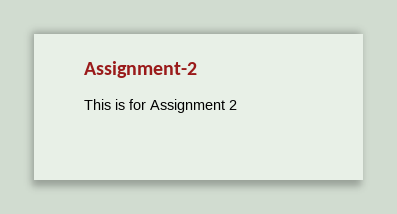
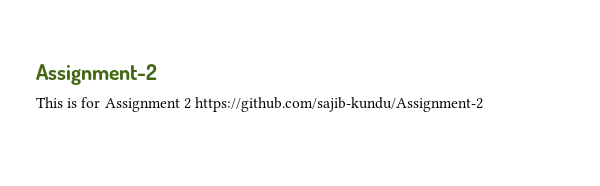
- This is for Assignment 2
+ This is for Assignment 2 https://github.com/sajib-kundu/Assignment-2

